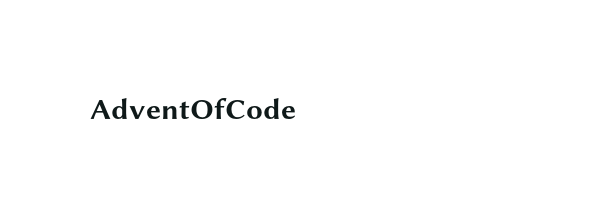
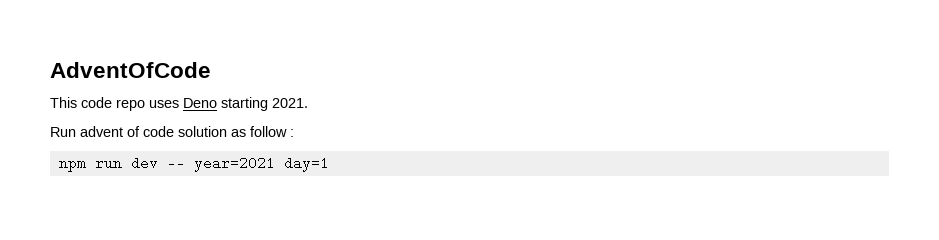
+ This code repo uses Deno starting 2021.
+ Run advent of code solution as follow :
+ npm run dev -- year=2021 day=1

